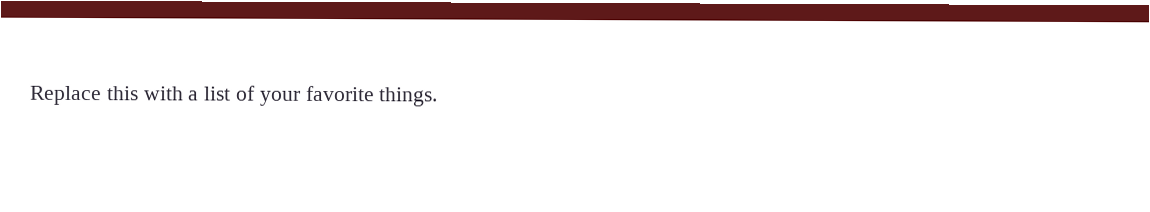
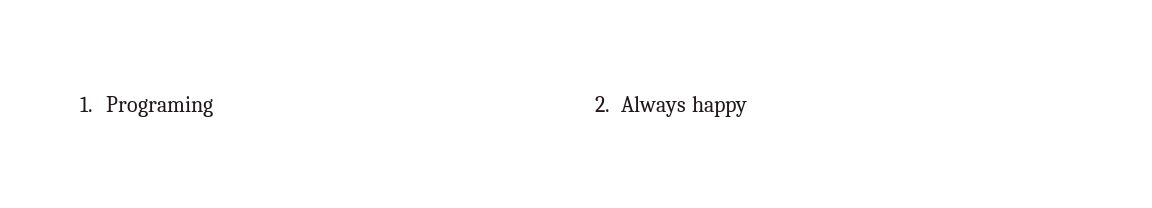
- Replace this with a list of your favorite things.
+ 1. Programing
+ 2. Always happy

